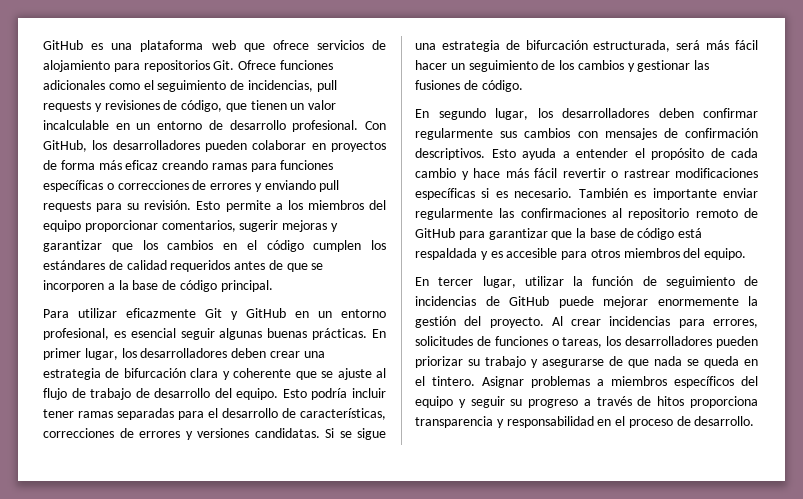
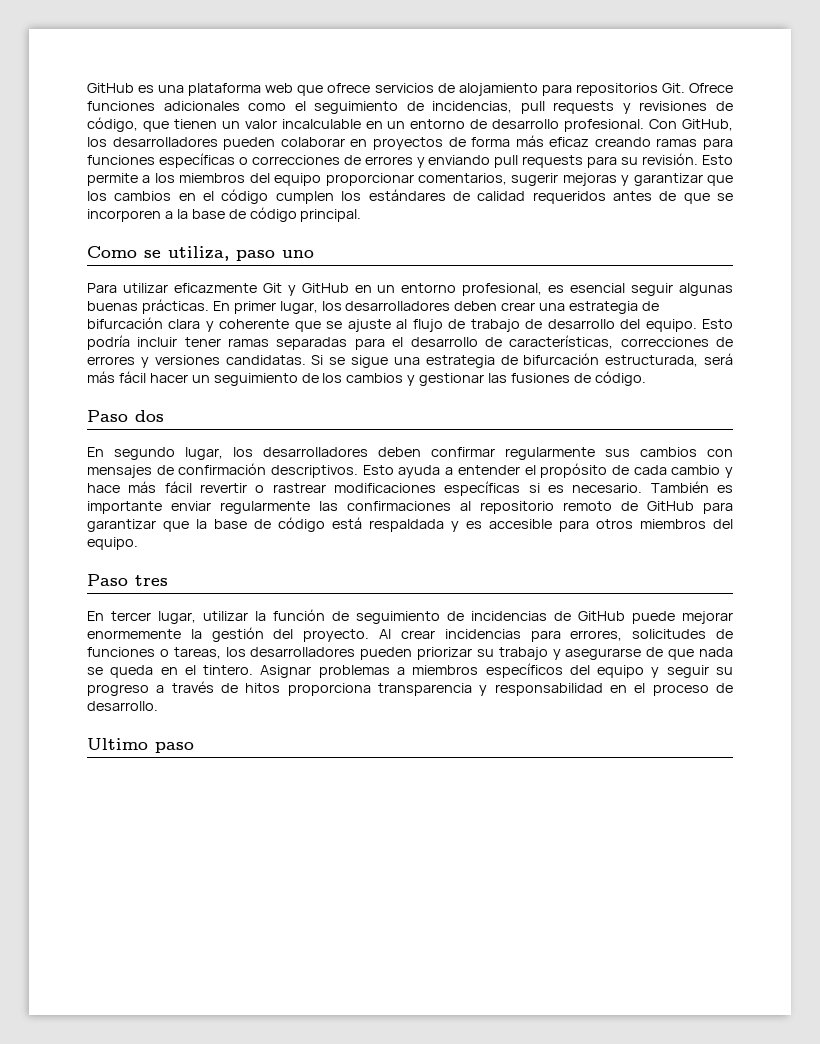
+ Como se utiliza, paso uno
+ Paso dos
+ Paso tres
+ Ultimo paso

